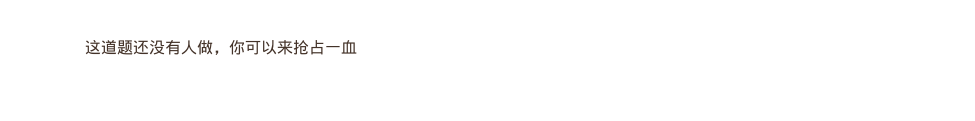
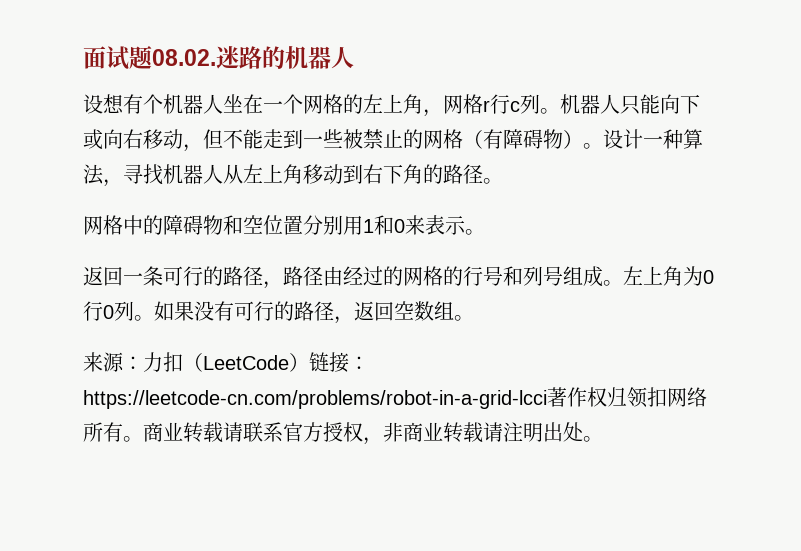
- 这道题还没有人做，你可以来抢占一血
+ 面试题08.02.迷路的机器人
+ 设想有个机器人坐在一个网格的左上角，网格r行c列。机器人只能向下或向右移动，但不能走到一些被禁止的网格（有障碍物）。设计一种算法，寻找机器人从左上角移动到右下角的路径。
+ 网格中的障碍物和空位置分别用1和0来表示。
+ 返回一条可行的路径，路径由经过的网格的行号和列号组成。左上角为0行0列。如果没有可行的路径，返回空数组。
+ 来源：力扣（LeetCode）链接：https://leetcode-cn.com/problems/robot-in-a-grid-lcci著作权归领扣网络所有。商业转载请联系官方授权，非商业转载请注明出处。

